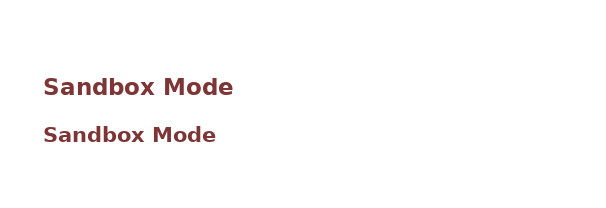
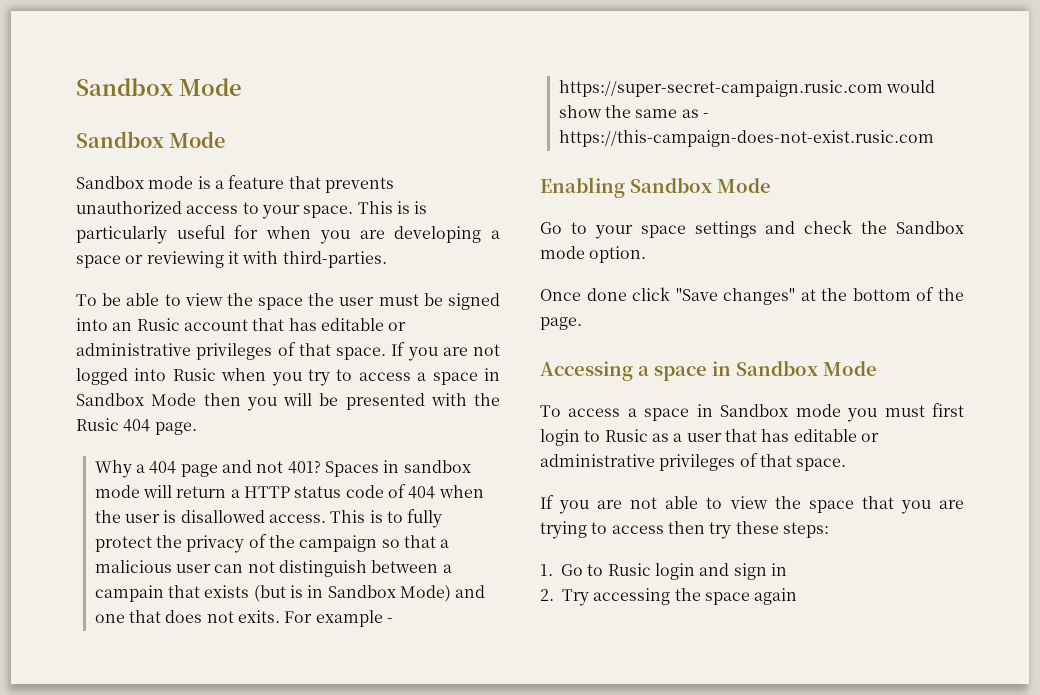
+ Sandbox mode is a feature that prevents unauthorized access to your space. This is is particularly useful for when you are developing a space or reviewing it with third-parties.
+ To be able to view the space the user must be signed into an Rusic account that has editable or administrative privileges of that space. If you are not logged into Rusic when you try to access a space in Sandbox Mode then you will be presented with the Rusic 404 page.
+ Why a 404 page and not 401? Spaces in sandbox mode will return a HTTP status code of 404 when the user is disallowed access. This is to fully protect the privacy of the campaign so that a malicious user can not distinguish between a campain that exists (but is in Sandbox Mode) and one that does not exits. For example - https://super-secret-campaign.rusic.com would show the same as - https://this-campaign-does-not-exist.rusic.com
+ Enabling Sandbox Mode
+ Go to your space settings and check the Sandbox mode option.
+ Once done click "Save changes" at the bottom of the page.
+ Accessing a space in Sandbox Mode
+ To access a space in Sandbox mode you must first login to Rusic as a user that has editable or administrative privileges of that space.
+ If you are not able to view the space that you are trying to access then try these steps:
+ 1. Go to Rusic login and sign in
+ 2. Try accessing the space again

